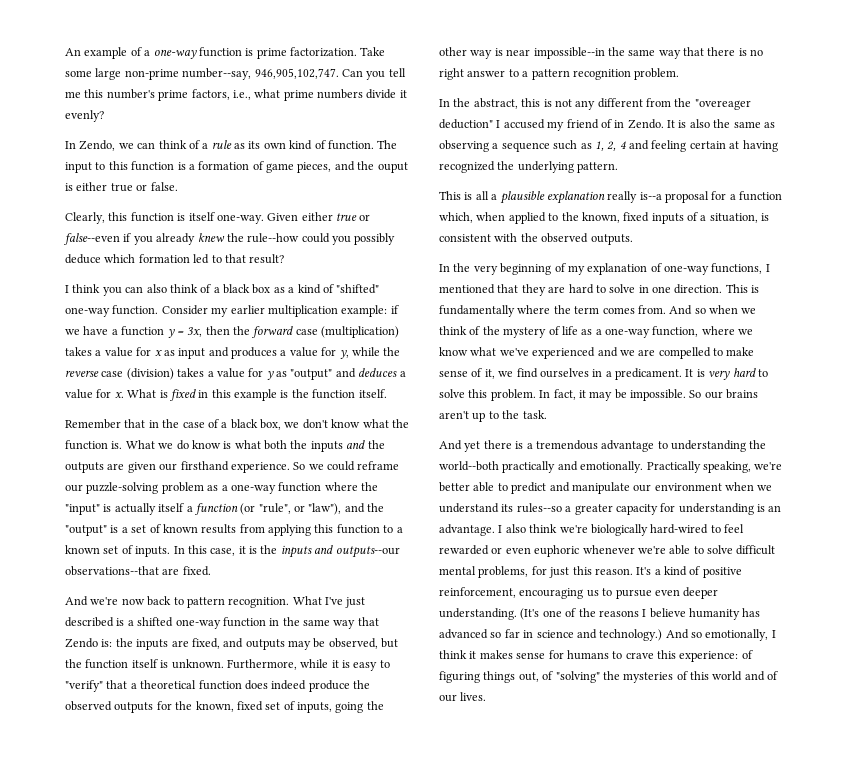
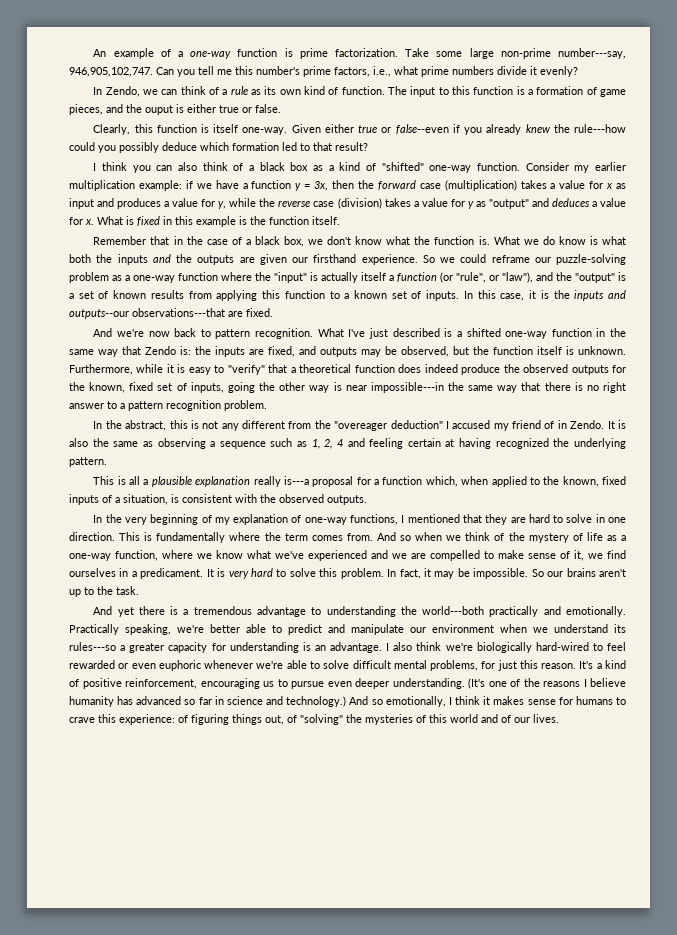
- Take some large non-prime number--say, 946,905,102,747.
+ Take some large non-prime number---say, 946,905,102,747.
- Given either true or false--even if you already knew the rule--how could you possibly deduce which formation led to that result?
+ Given either true or false--even if you already knew the rule---how could you possibly deduce which formation led to that result?
- In this case, it is the inputs and outputs--our observations--that are fixed.
+ In this case, it is the inputs and outputs--our observations---that are fixed.
- Furthermore, while it is easy to "verify" that a theoretical function does indeed produce the observed outputs for the known, fixed set of inputs, going the other way is near impossible--in the same way that there is no right answer to a pattern recognition problem.
+ Furthermore, while it is easy to "verify" that a theoretical function does indeed produce the observed outputs for the known, fixed set of inputs, going the other way is near impossible---in the same way that there is no right answer to a pattern recognition problem.
- This is all a plausible explanation really is--a proposal for a function which, when applied to the known, fixed inputs of a situation, is consistent with the observed outputs.
+ This is all a plausible explanation really is---a proposal for a function which, when applied to the known, fixed inputs of a situation, is consistent with the observed outputs.
- And yet there is a tremendous advantage to understanding the world--both practically and emotionally.
+ And yet there is a tremendous advantage to understanding the world---both practically and emotionally.
- Practically speaking, we're better able to predict and manipulate our environment when we understand its rules--so a greater capacity for understanding is an advantage.
+ Practically speaking, we're better able to predict and manipulate our environment when we understand its rules---so a greater capacity for understanding is an advantage.

